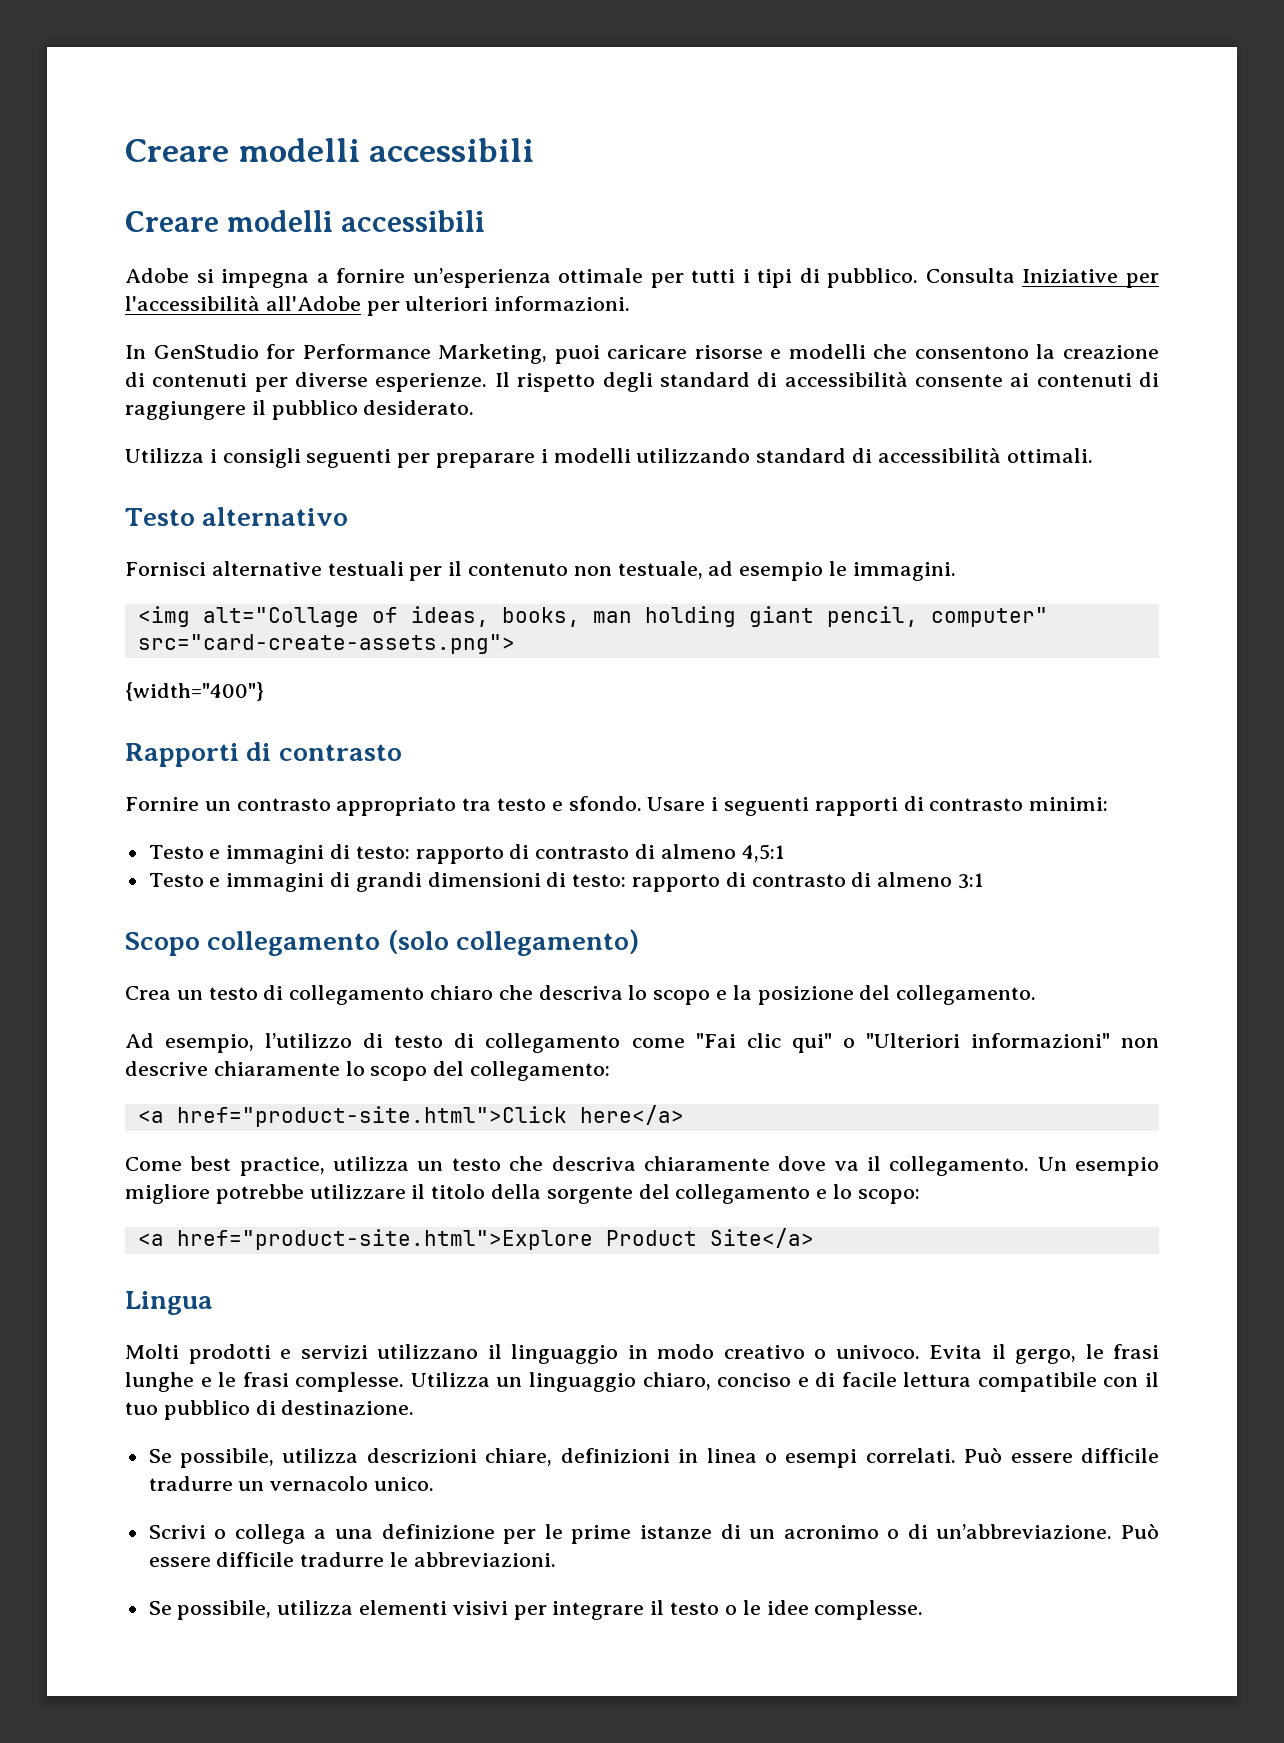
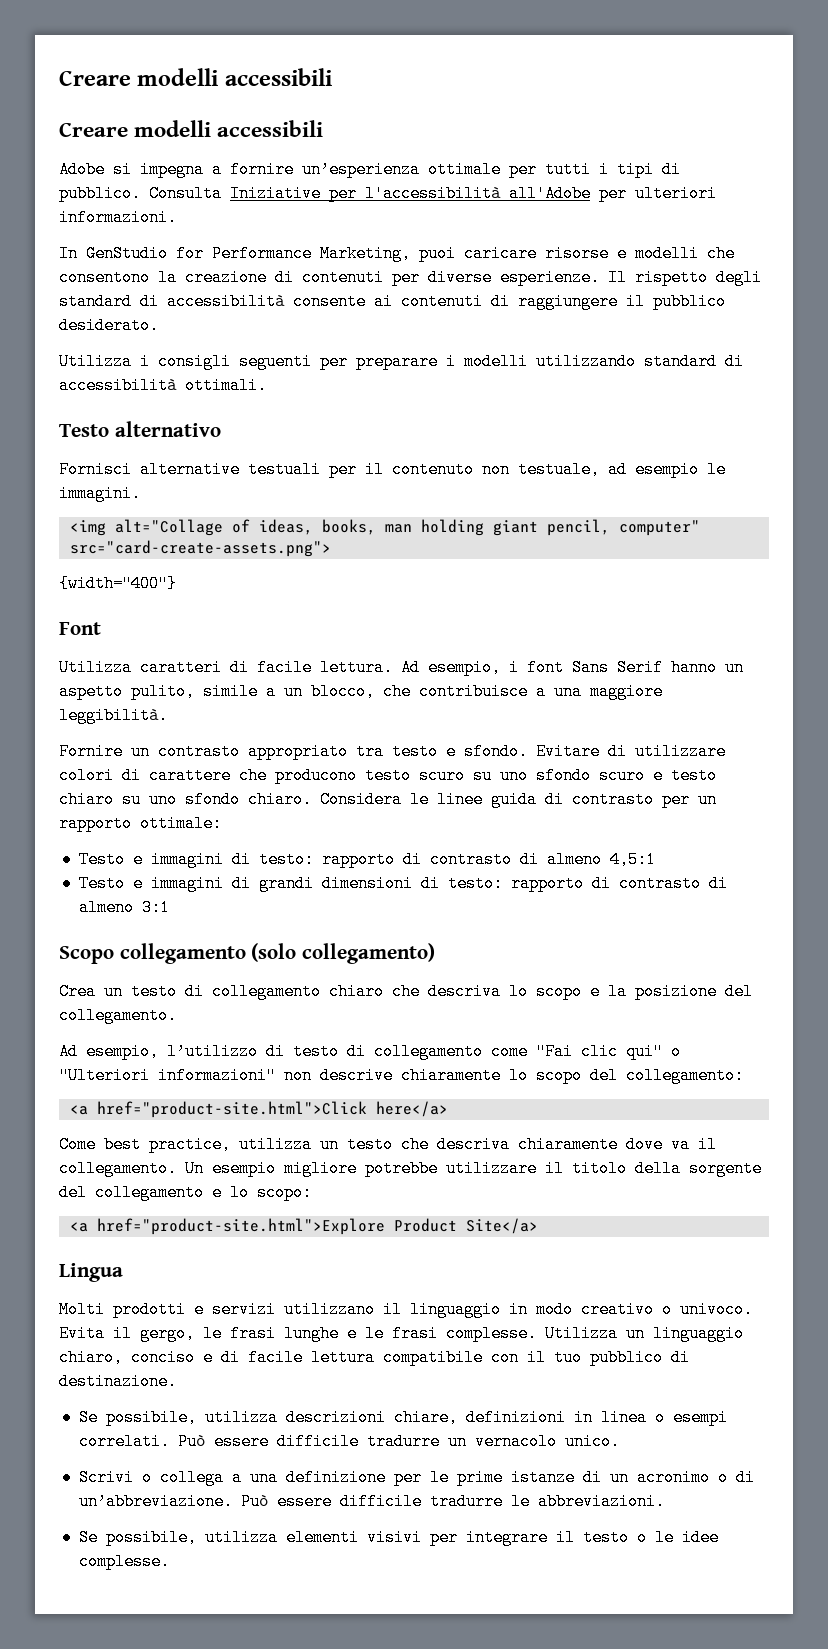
- Rapporti di contrasto
+ Font
+ Utilizza caratteri di facile lettura. Ad esempio, i font Sans Serif hanno un aspetto pulito, simile a un blocco, che contribuisce a una maggiore leggibilità.
- Usare i seguenti rapporti di contrasto minimi:
+ Evitare di utilizzare colori di carattere che producono testo scuro su uno sfondo scuro e testo chiaro su uno sfondo chiaro. Considera le linee guida di contrasto per un rapporto ottimale:

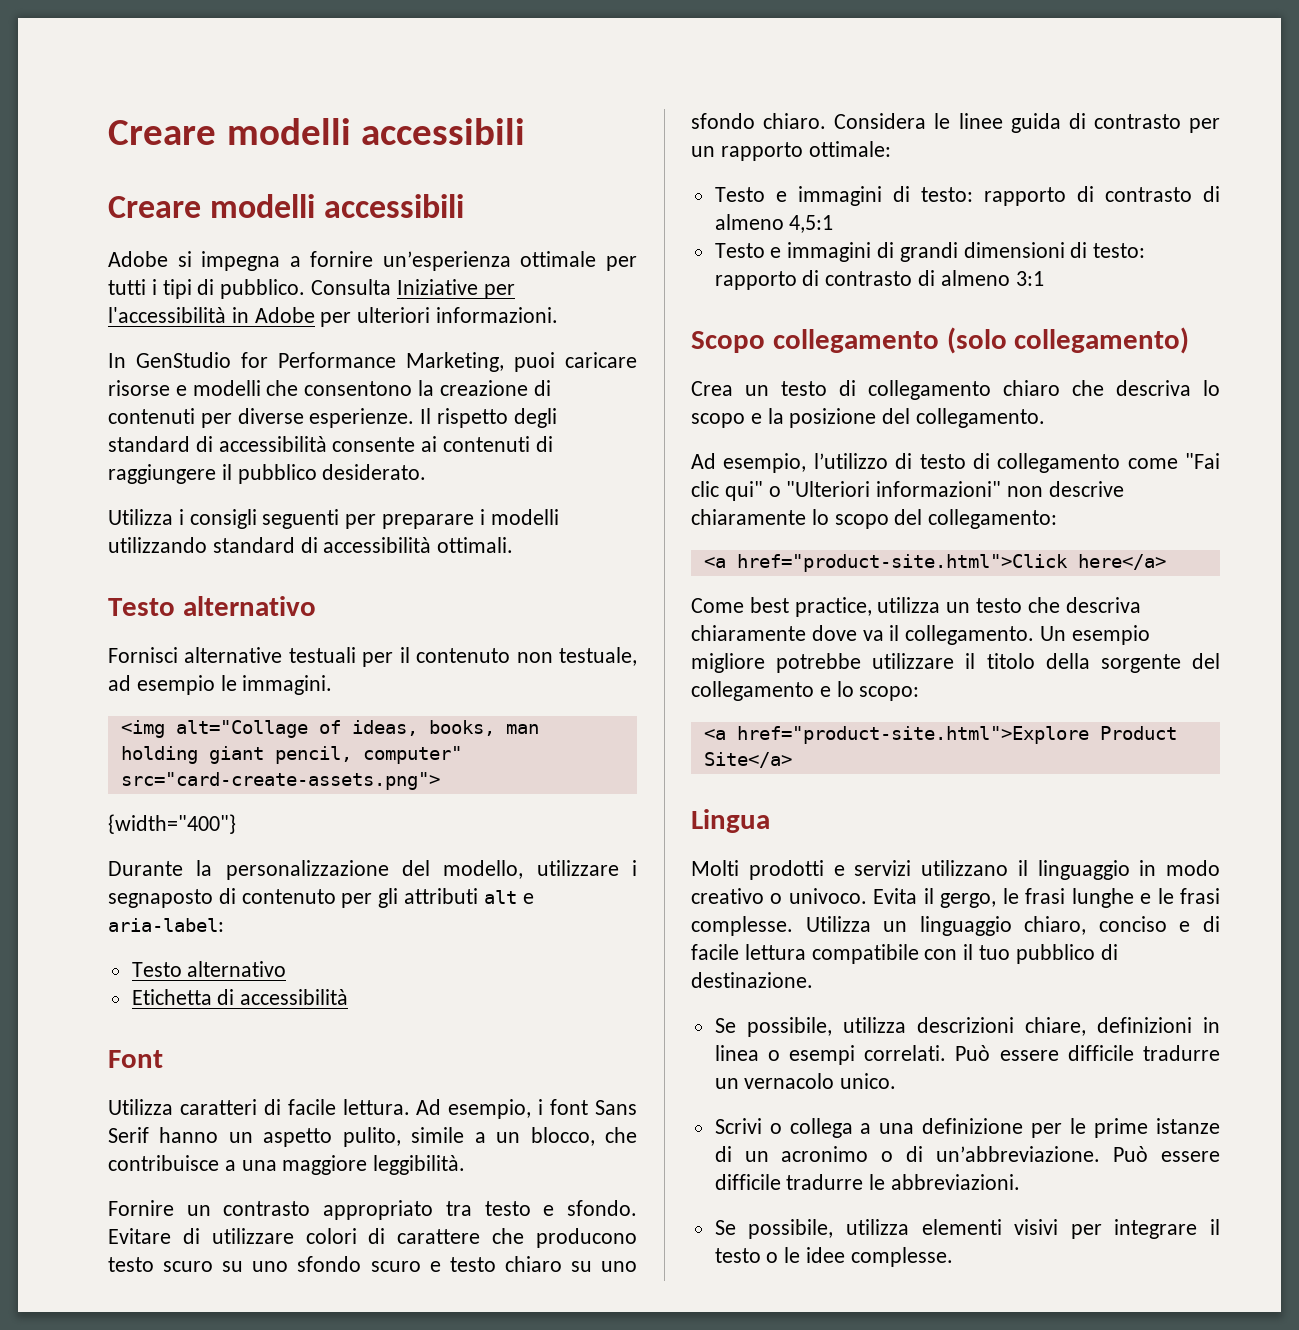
- Consulta Iniziative per l'accessibilità all'Adobe per ulteriori informazioni.
+ Consulta Iniziative per l'accessibilità in Adobe per ulteriori informazioni.
+ Durante la personalizzazione del modello, utilizzare i segnaposto di contenuto per gli attributi alt e aria-label:
+ Testo alternativo
+ Etichetta di accessibilità

